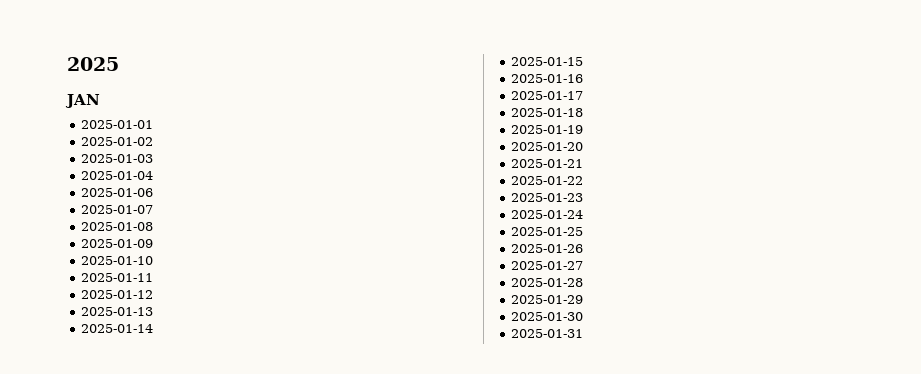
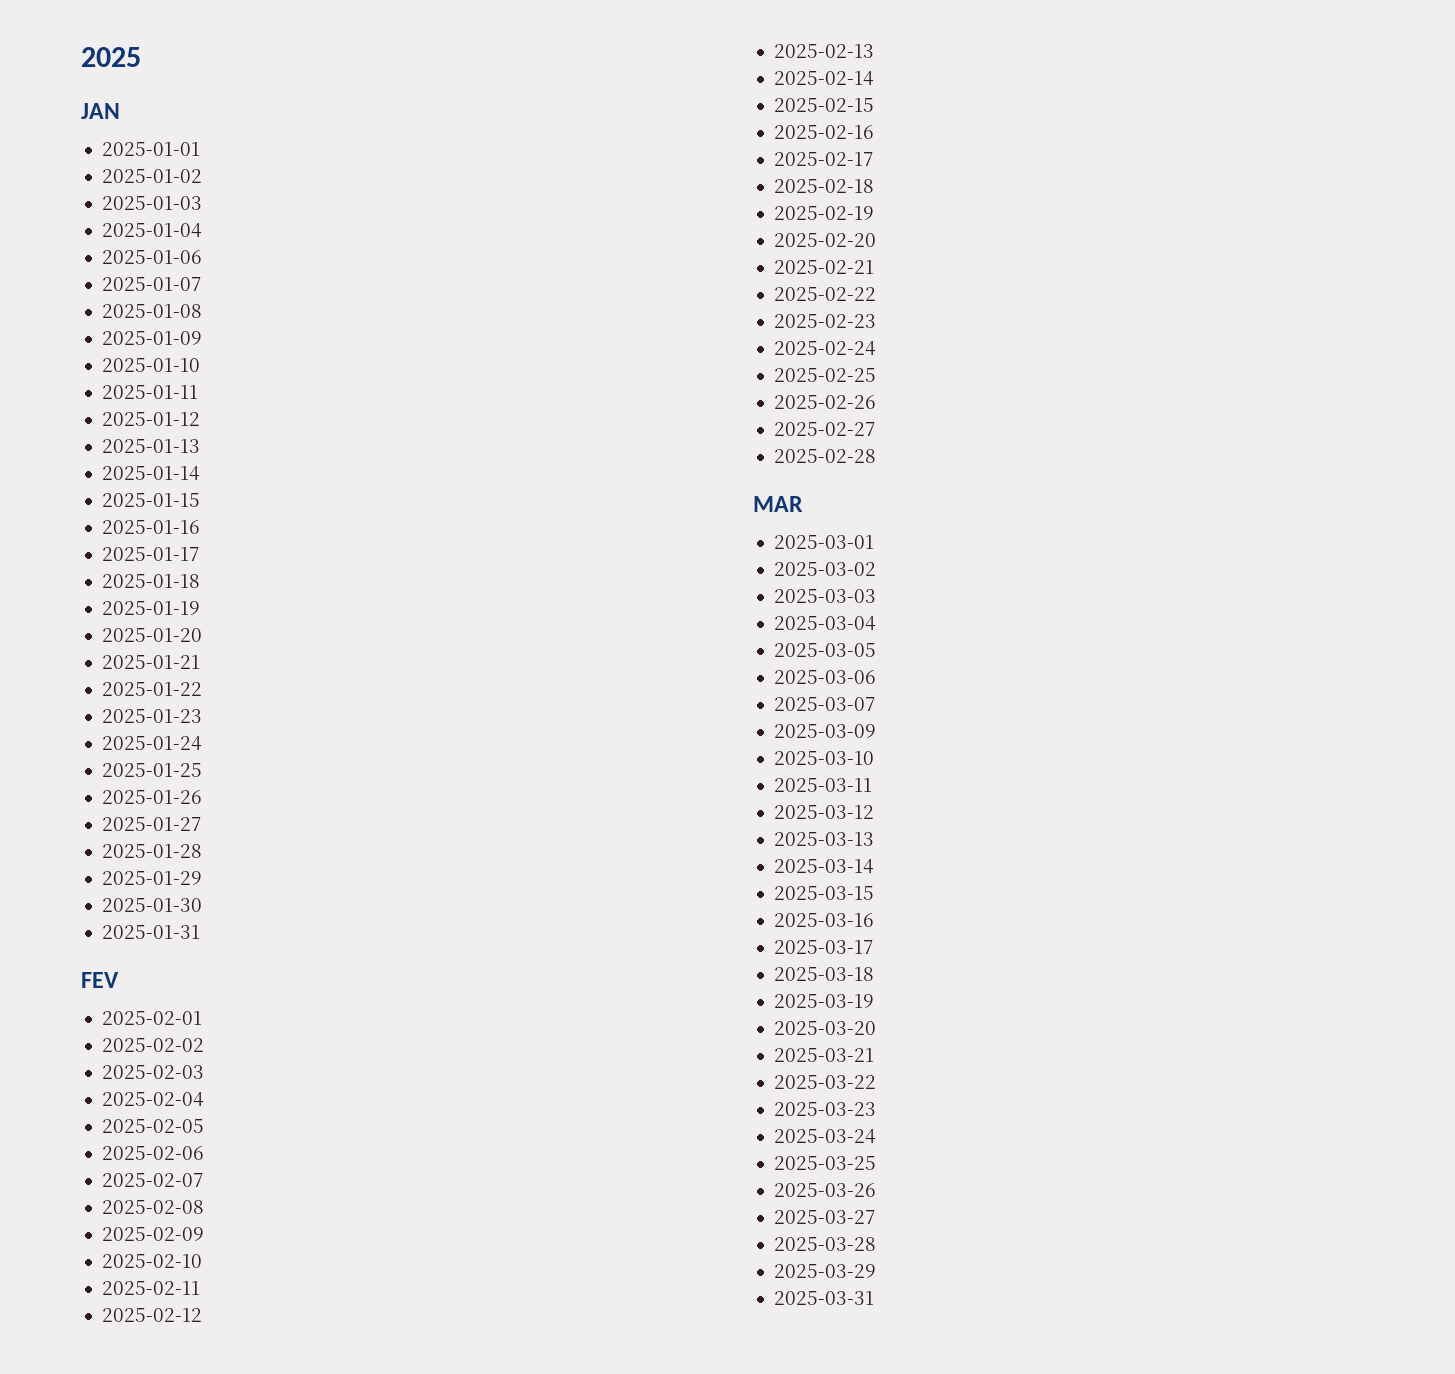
+ FEV
+ 2025-02-01
+ 2025-02-02
+ 2025-02-03
+ 2025-02-04
+ 2025-02-05
+ 2025-02-06
+ 2025-02-07
+ 2025-02-08
+ 2025-02-09
+ 2025-02-10
+ 2025-02-11
+ 2025-02-12
+ 2025-02-13
+ 2025-02-14
+ 2025-02-15
+ 2025-02-16
+ 2025-02-17
+ 2025-02-18
+ 2025-02-19
+ 2025-02-20
+ 2025-02-21
+ 2025-02-22
+ 2025-02-23
+ 2025-02-24
+ 2025-02-25
+ 2025-02-26
+ 2025-02-27
+ 2025-02-28
+ MAR
+ 2025-03-01
+ 2025-03-02
+ 2025-03-03
+ 2025-03-04
+ 2025-03-05
+ 2025-03-06
+ 2025-03-07
+ 2025-03-09
+ 2025-03-10
+ 2025-03-11
+ 2025-03-12
+ 2025-03-13
+ 2025-03-14
+ 2025-03-15
+ 2025-03-16
+ 2025-03-17
+ 2025-03-18
+ 2025-03-19
+ 2025-03-20
+ 2025-03-21
+ 2025-03-22
+ 2025-03-23
+ 2025-03-24
+ 2025-03-25
+ 2025-03-26
+ 2025-03-27
+ 2025-03-28
+ 2025-03-29
+ 2025-03-31

